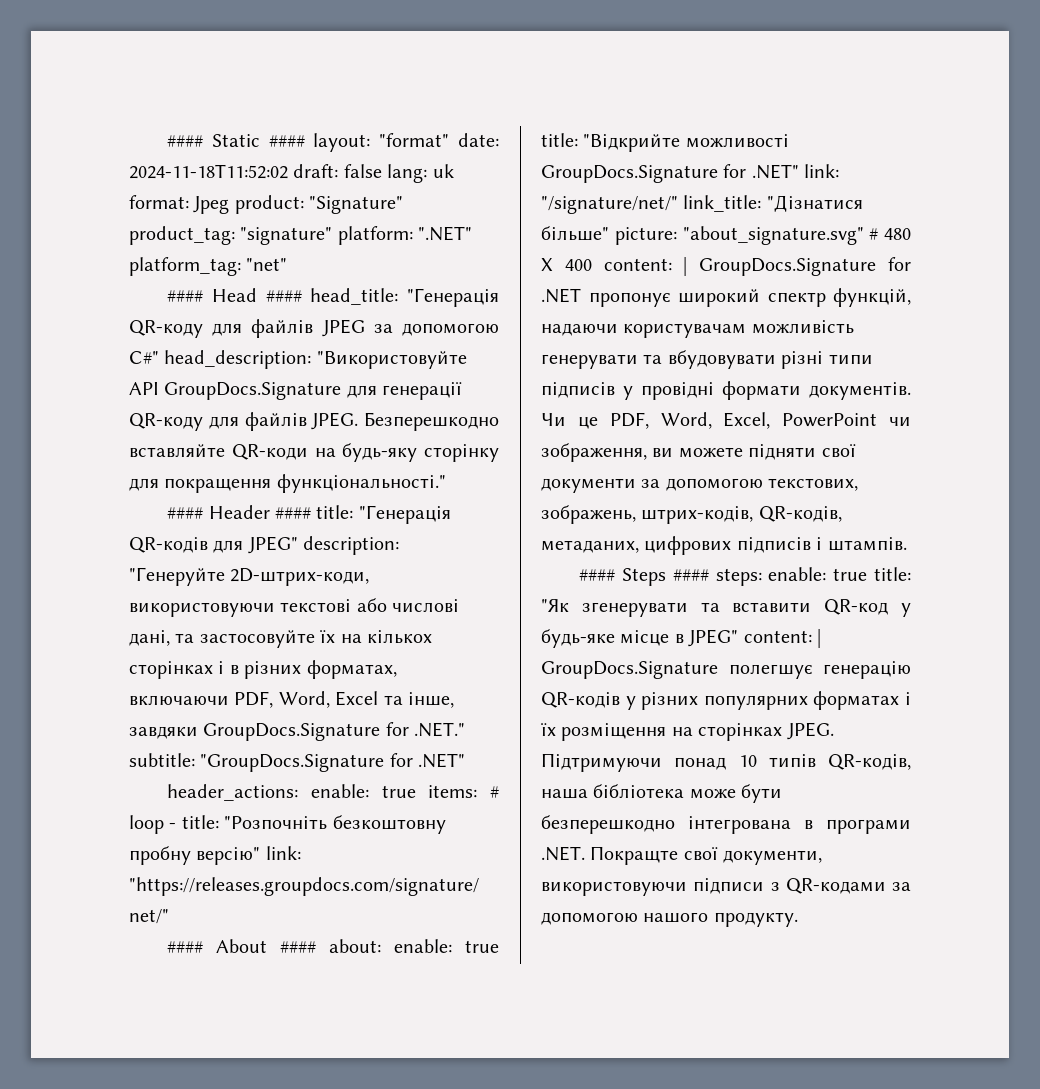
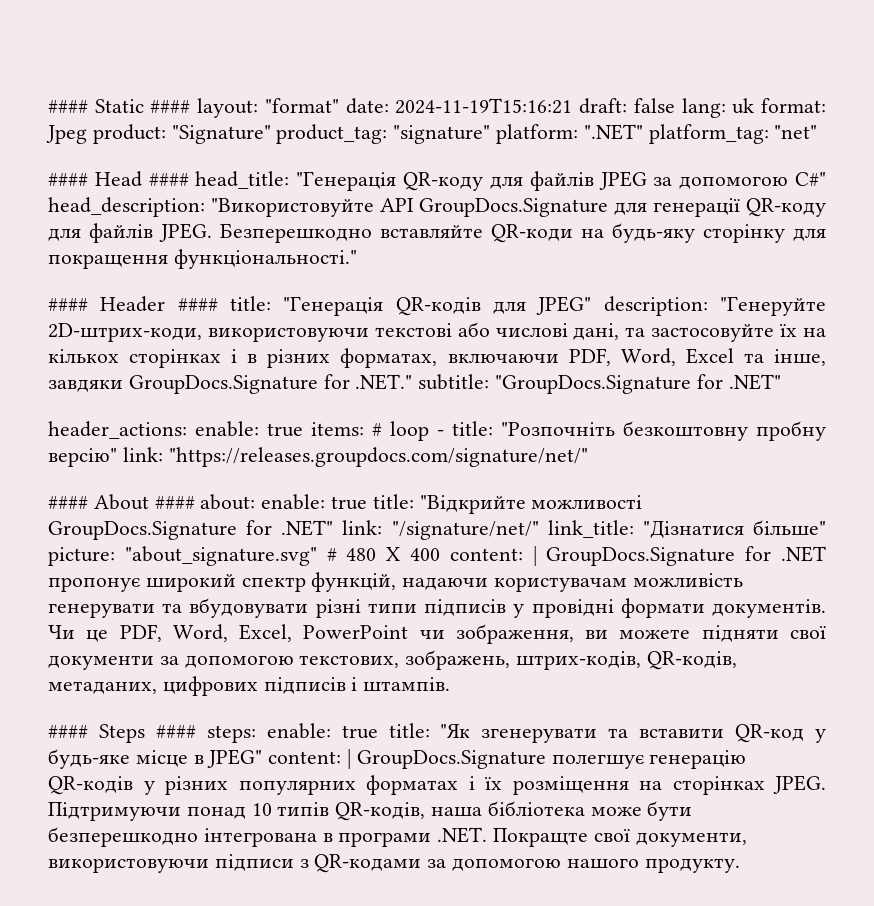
- #### Static #### layout: "format" date: 2024-11-18T11:52:02 draft: false lang: uk format: Jpeg product: "Signature" product_tag: "signature" platform: ".NET" platform_tag: "net"
+ #### Static #### layout: "format" date: 2024-11-19T15:16:21 draft: false lang: uk format: Jpeg product: "Signature" product_tag: "signature" platform: ".NET" platform_tag: "net"

